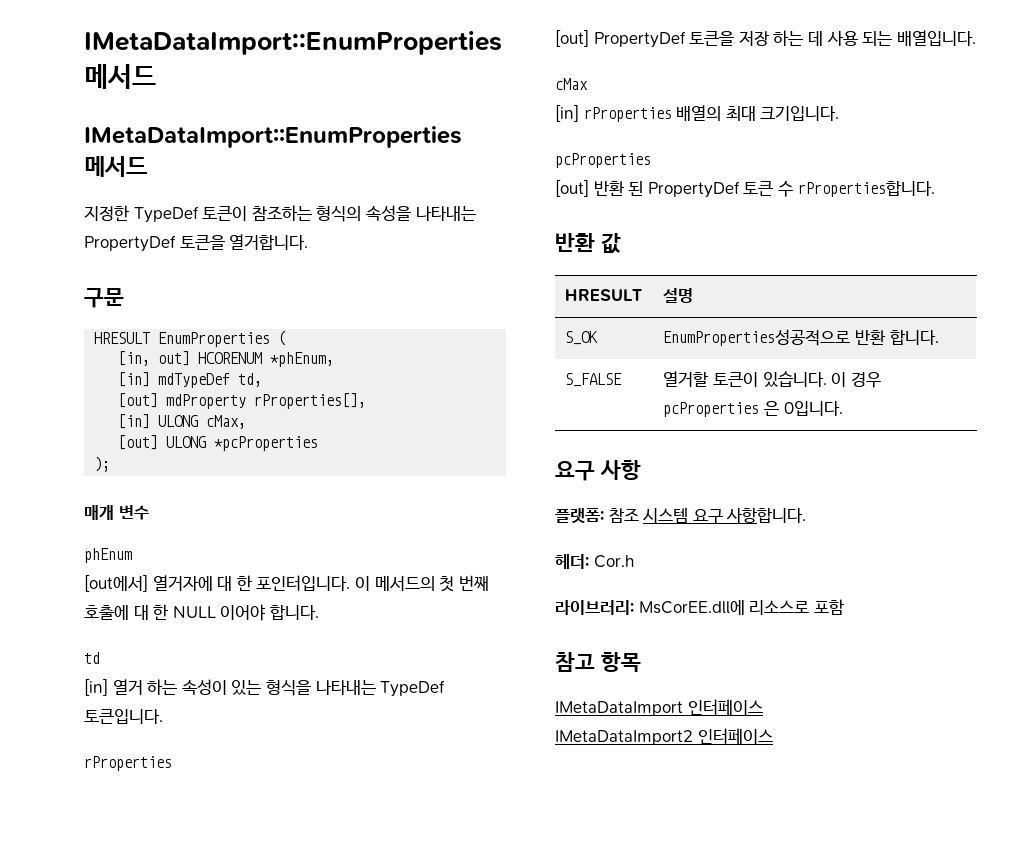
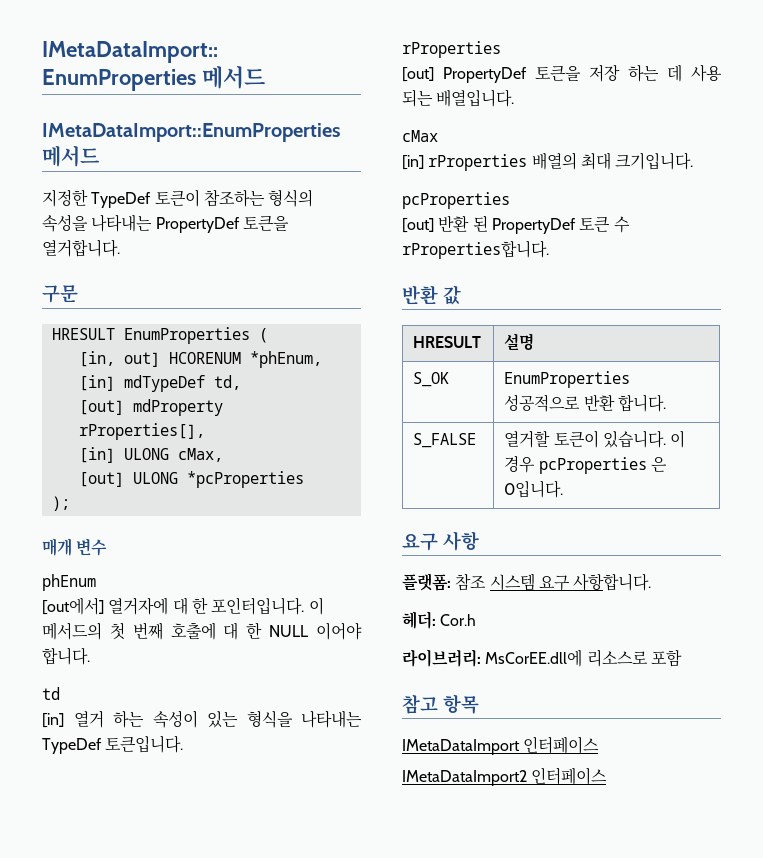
- S_OK | EnumProperties성공적으로 반환 합니다.
+ S_OK | EnumProperties 성공적으로 반환 합니다.

